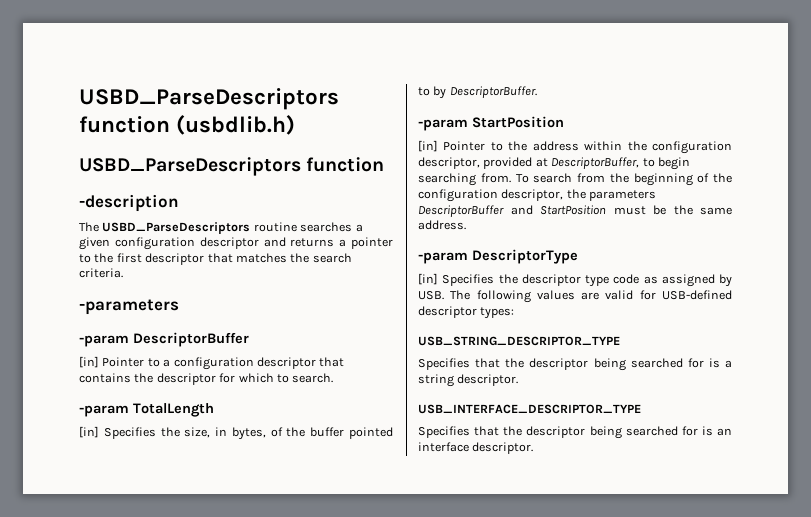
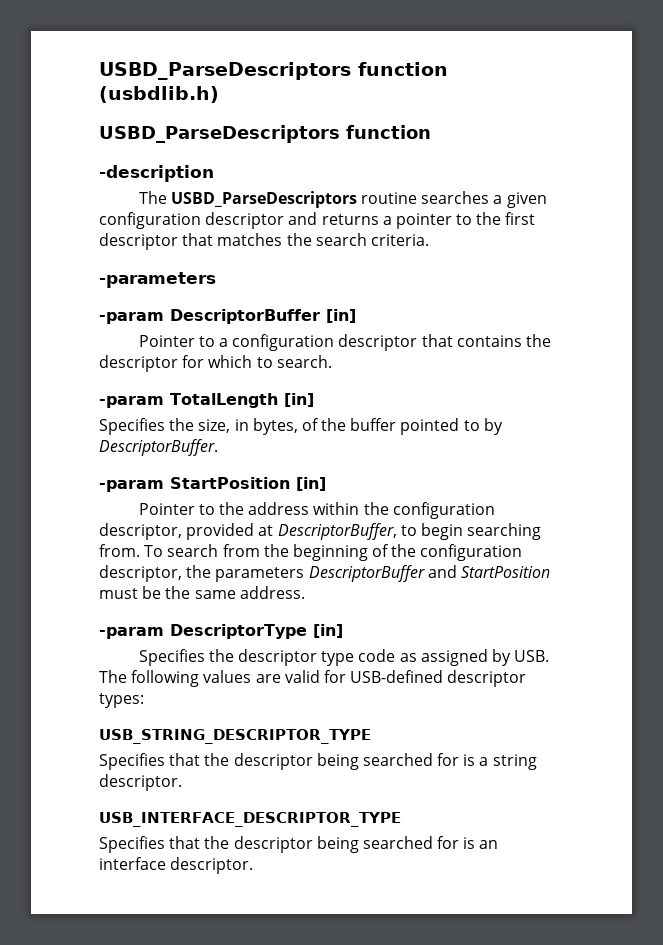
- -param DescriptorBuffer
- [in] Pointer to a configuration descriptor that contains the descriptor for which to search.
+ -param DescriptorBuffer [in]
+ Pointer to a configuration descriptor that contains the descriptor for which to search.
- -param TotalLength
- [in] Specifies the size, in bytes, of the buffer pointed to by DescriptorBuffer.
+ -param TotalLength [in]
+ Specifies the size, in bytes, of the buffer pointed to by DescriptorBuffer.
- -param StartPosition
- [in] Pointer to the address within the configuration descriptor, provided at DescriptorBuffer, to begin searching from.
+ -param StartPosition [in]
+ Pointer to the address within the configuration descriptor, provided at DescriptorBuffer, to begin searching from.
- -param DescriptorType
- [in] Specifies the descriptor type code as assigned by USB. The following values are valid for USB-defined descriptor types:
+ -param DescriptorType [in]
+ Specifies the descriptor type code as assigned by USB. The following values are valid for USB-defined descriptor types:

